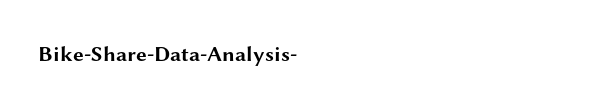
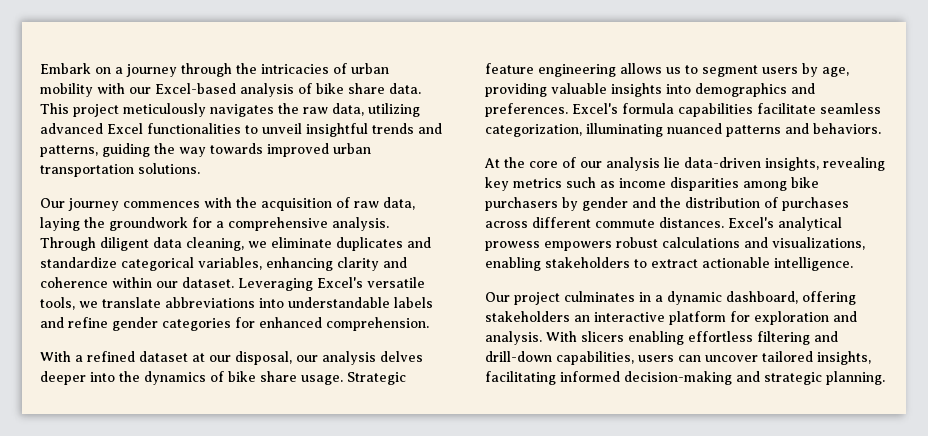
- Bike-Share-Data-Analysis-
+ Embark on a journey through the intricacies of urban mobility with our Excel-based analysis of bike share data. This project meticulously navigates the raw data, utilizing advanced Excel functionalities to unveil insightful trends and patterns, guiding the way towards improved urban transportation solutions.
+ Our journey commences with the acquisition of raw data, laying the groundwork for a comprehensive analysis. Through diligent data cleaning, we eliminate duplicates and standardize categorical variables, enhancing clarity and coherence within our dataset. Leveraging Excel's versatile tools, we translate abbreviations into understandable labels and refine gender categories for enhanced comprehension.
+ With a refined dataset at our disposal, our analysis delves deeper into the dynamics of bike share usage. Strategic feature engineering allows us to segment users by age, providing valuable insights into demographics and preferences. Excel's formula capabilities facilitate seamless categorization, illuminating nuanced patterns and behaviors.
+ At the core of our analysis lie data-driven insights, revealing key metrics such as income disparities among bike purchasers by gender and the distribution of purchases across different commute distances. Excel's analytical prowess empowers robust calculations and visualizations, enabling stakeholders to extract actionable intelligence.
+ Our project culminates in a dynamic dashboard, offering stakeholders an interactive platform for exploration and analysis. With slicers enabling effortless filtering and drill-down capabilities, users can uncover tailored insights, facilitating informed decision-making and strategic planning.

